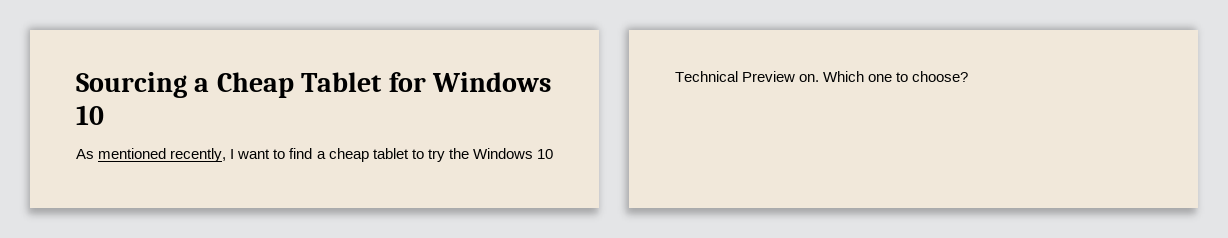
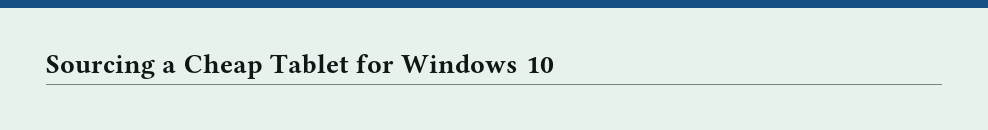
- As mentioned recently, I want to find a cheap tablet to try the Windows 10 Technical Preview on. Which one to choose?

